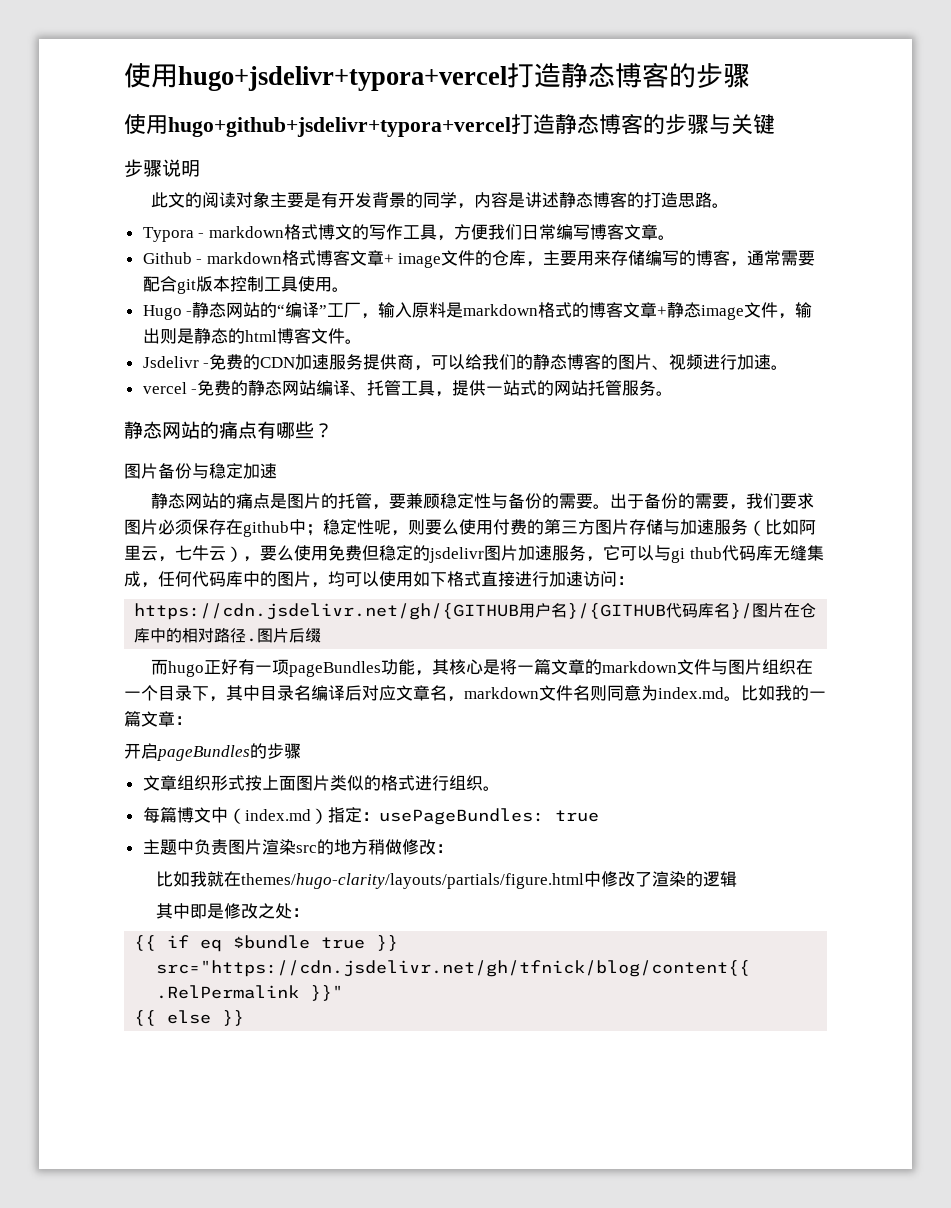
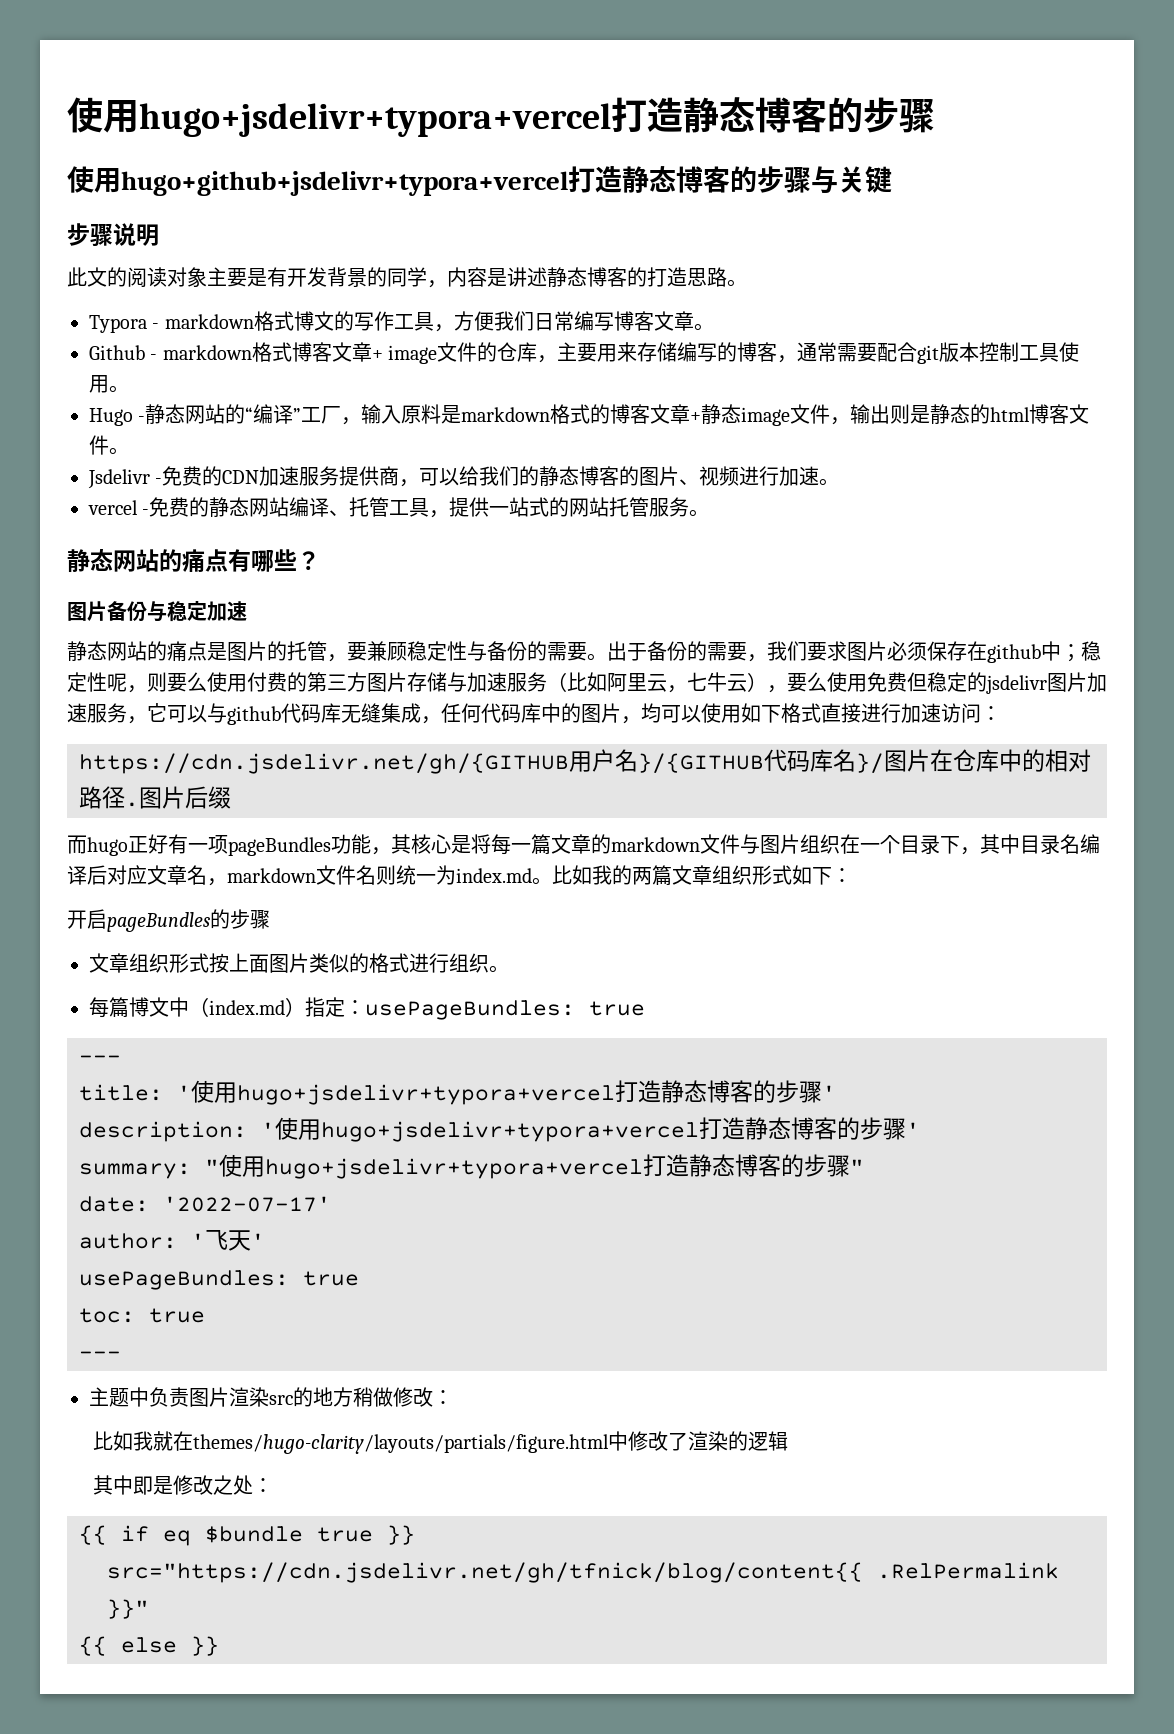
- 出于备份的需要，我们要求图片必须保存在github中；稳定性呢，则要么使用付费的第三方图片存储与加速服务（比如阿里云，七牛云），要么使用免费但稳定的jsdelivr图片加速服务，它可以与gi thub代码库无缝集成，任何代码库中的图片，均可以使用如下格式直接进行加速访问：
+ 出于备份的需要，我们要求图片必须保存在github中；稳定性呢，则要么使用付费的第三方图片存储与加速服务（比如阿里云，七牛云），要么使用免费但稳定的jsdelivr图片加速服务，它可以与github代码库无缝集成，任何代码库中的图片，均可以使用如下格式直接进行加速访问：
- 而hugo正好有一项pageBundles功能，其核心是将一篇文章的markdown文件与图片组织在一个目录下，其中目录名编译后对应文章名，markdown文件名则同意为index.md。
+ 而hugo正好有一项pageBundles功能，其核心是将每一篇文章的markdown文件与图片组织在一个目录下，其中目录名编译后对应文章名，markdown文件名则统一为index.md。
- 比如我的一篇文章：
+ 比如我的两篇文章组织形式如下：
  每篇博文中（index.md）指定：usePageBundles: true
+ ---
+ title: '使用hugo+jsdelivr+typora+vercel打造静态博客的步骤'
+ description: '使用hugo+jsdelivr+typora+vercel打造静态博客的步骤'
+ summary: "使用hugo+jsdelivr+typora+vercel打造静态博客的步骤"
+ date: '2022-07-17'
+ author: '飞天'
+ usePageBundles: true
+ toc: true
+ ---

